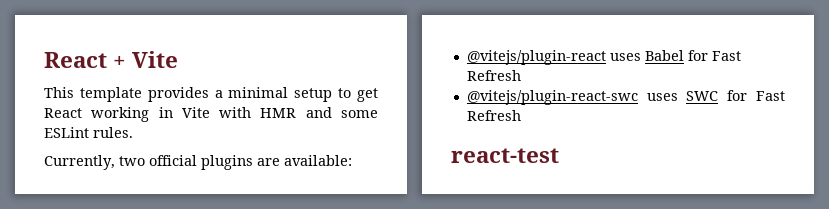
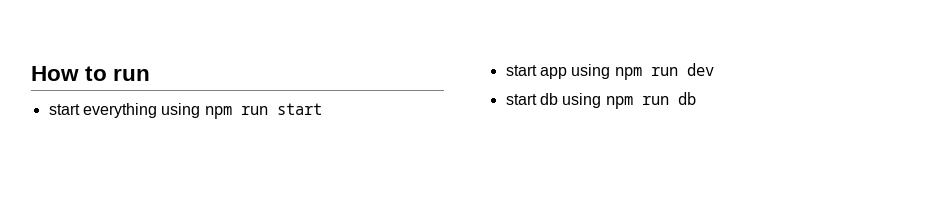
- React + Vite
- This template provides a minimal setup to get React working in Vite with HMR and some ESLint rules.
- Currently, two official plugins are available:
- @vitejs/plugin-react uses Babel for Fast Refresh
- @vitejs/plugin-react-swc uses SWC for Fast Refresh
- react-test
+ How to run
+ start everything using npm run start
+ start app using npm run dev
+ start db using npm run db

